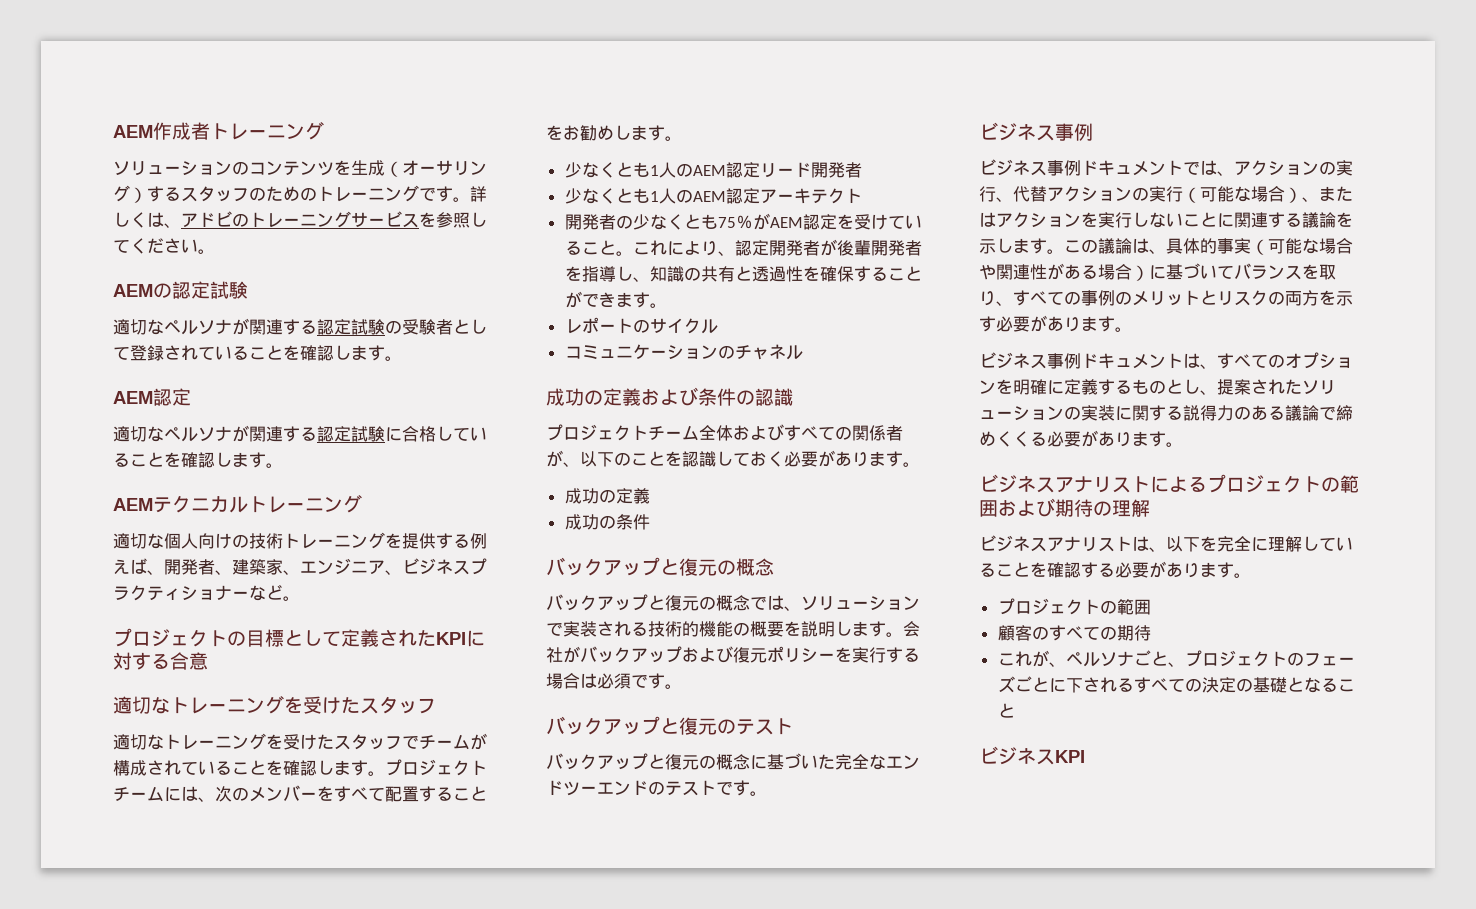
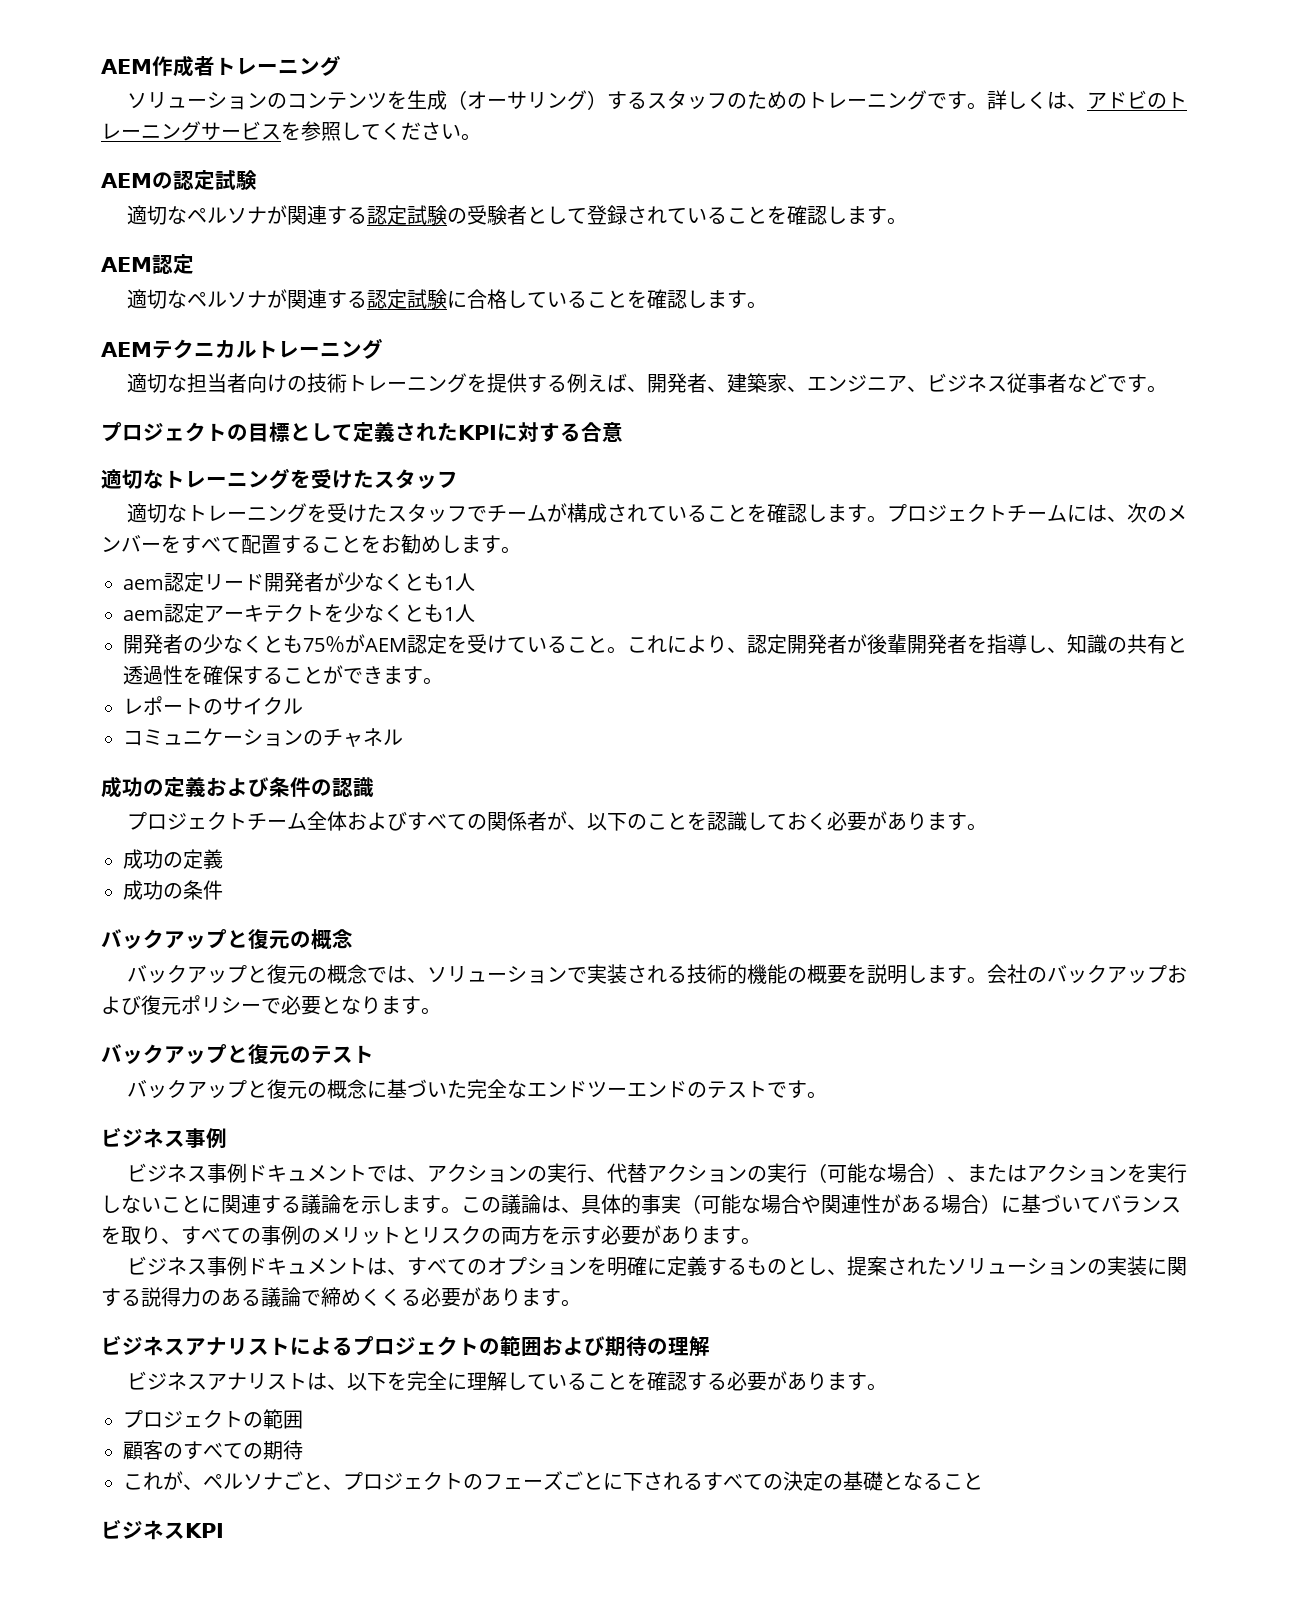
- 適切な個人向けの技術トレーニングを提供する例えば、開発者、建築家、エンジニア、ビジネスプラクティショナーなど。
+ 適切な担当者向けの技術トレーニングを提供する例えば、開発者、建築家、エンジニア、ビジネス従事者などです。
- 少なくとも1人のAEM認定リード開発者
- 少なくとも1人のAEM認定アーキテクト
+ aem認定リード開発者が少なくとも1人
+ aem認定アーキテクトを少なくとも1人
- 会社がバックアップおよび復元ポリシーを実行する場合は必須です。
+ 会社のバックアップおよび復元ポリシーで必要となります。

